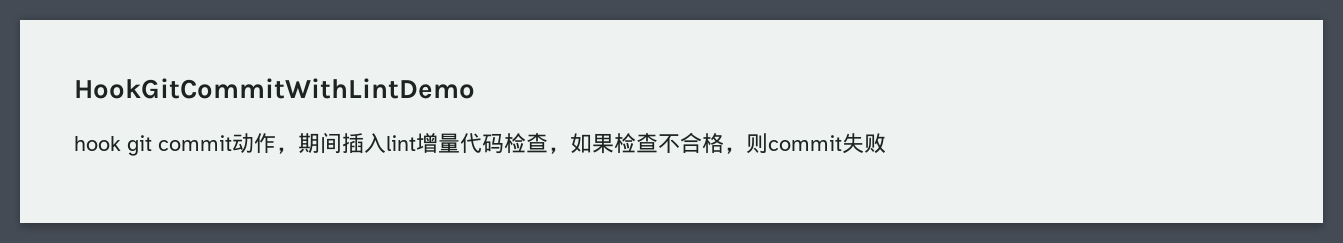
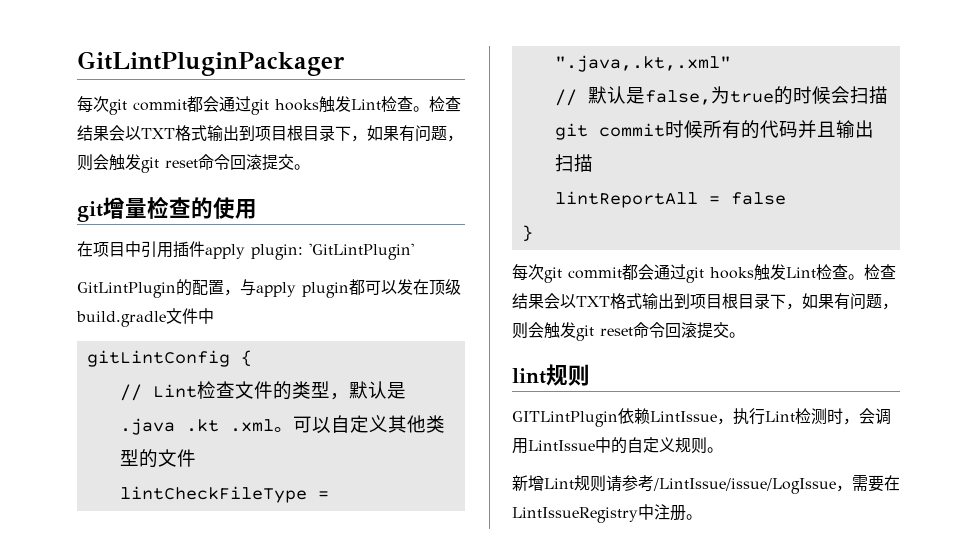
- HookGitCommitWithLintDemo
- hook git commit动作，期间插入lint增量代码检查，如果检查不合格，则commit失败
+ GitLintPluginPackager
+ 每次git commit都会通过git hooks触发Lint检查。检查结果会以TXT格式输出到项目根目录下，如果有问题，则会触发git reset命令回滚提交。
+ git增量检查的使用
+ 在项目中引用插件apply plugin: 'GitLintPlugin'
+ GitLintPlugin的配置，与apply plugin都可以发在顶级build.gradle文件中
+ gitLintConfig {
+ // Lint检查文件的类型，默认是.java .kt .xml。可以自定义其他类型的文件
+ lintCheckFileType = ".java,.kt,.xml"
+ // 默认是false,为true的时候会扫描git commit时候所有的代码并且输出扫描
+ lintReportAll = false
+ }
+ 每次git commit都会通过git hooks触发Lint检查。检查结果会以TXT格式输出到项目根目录下，如果有问题，则会触发git reset命令回滚提交。
+ lint规则
+ GITLintPlugin依赖LintIssue，执行Lint检测时，会调用LintIssue中的自定义规则。
+ 新增Lint规则请参考/LintIssue/issue/LogIssue，需要在LintIssueRegistry中注册。

